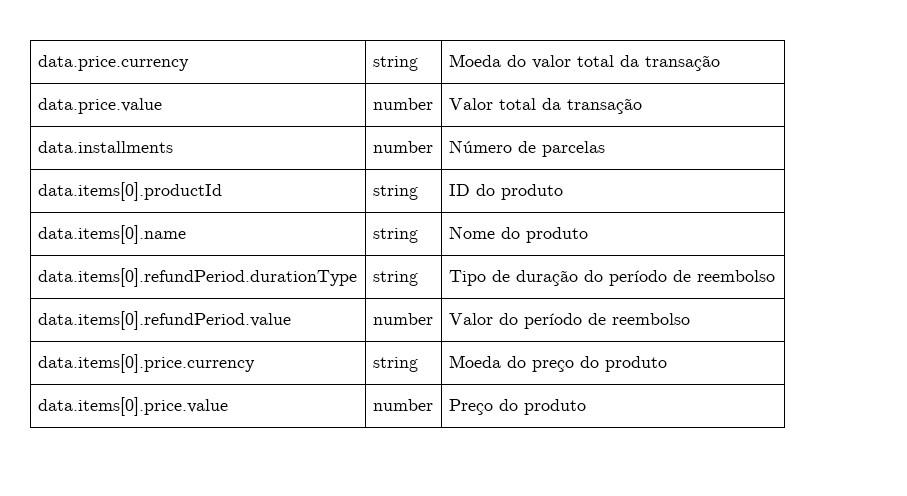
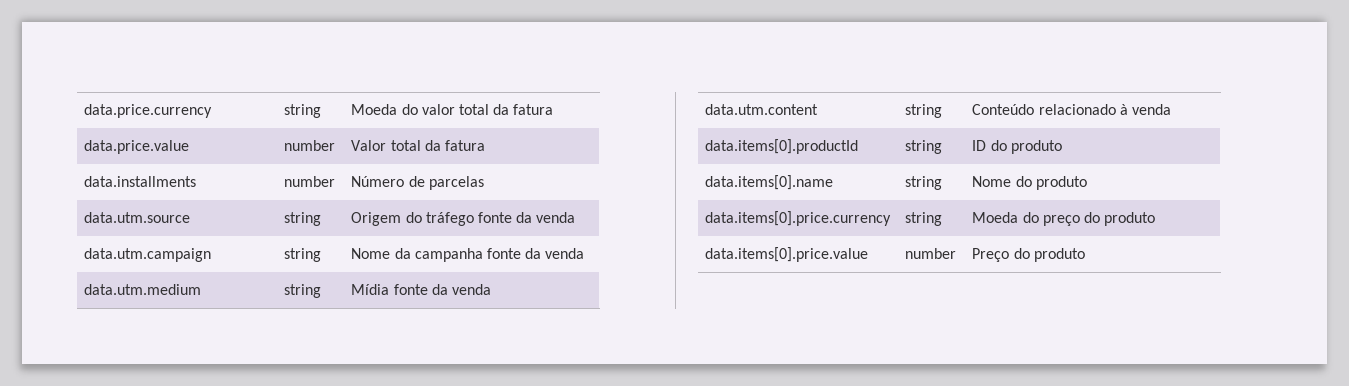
- data.price.currency | string | Moeda do valor total da transação
+ data.price.currency | string | Moeda do valor total da fatura
- data.price.value | number | Valor total da transação
+ data.price.value | number | Valor total da fatura
+ data.utm.source | string | Origem do tráfego fonte da venda
+ data.utm.campaign | string | Nome da campanha fonte da venda
+ data.utm.medium | string | Mídia fonte da venda
+ data.utm.content | string | Conteúdo relacionado à venda
- data.items[0].refundPeriod.durationType | string | Tipo de duração do período de reembolso
- data.items[0].refundPeriod.value | number | Valor do período de reembolso

